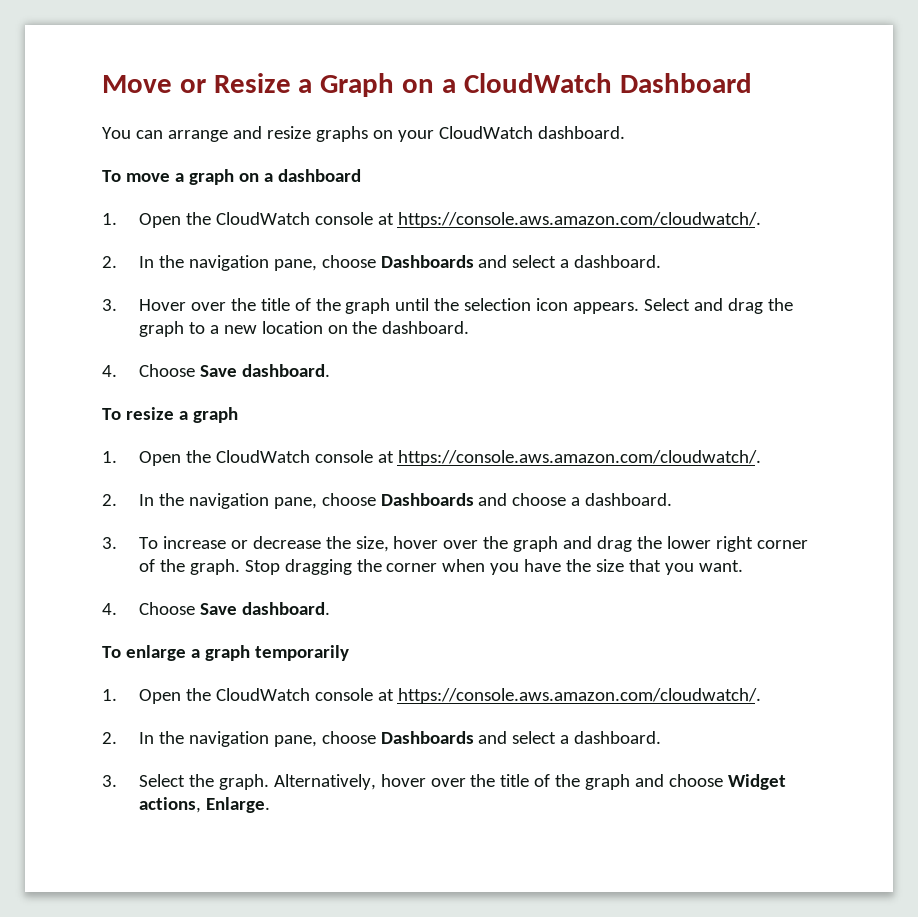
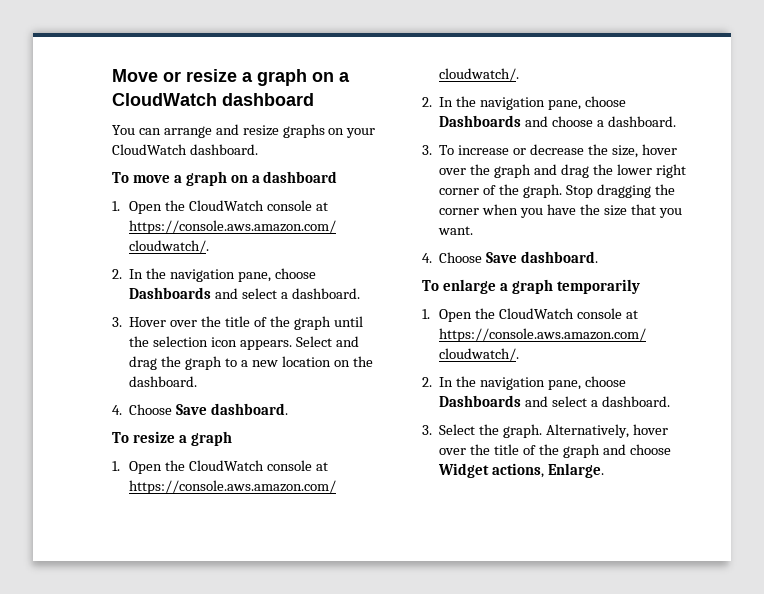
- Move or Resize a Graph on a CloudWatch Dashboard
+ Move or resize a graph on a CloudWatch dashboard

